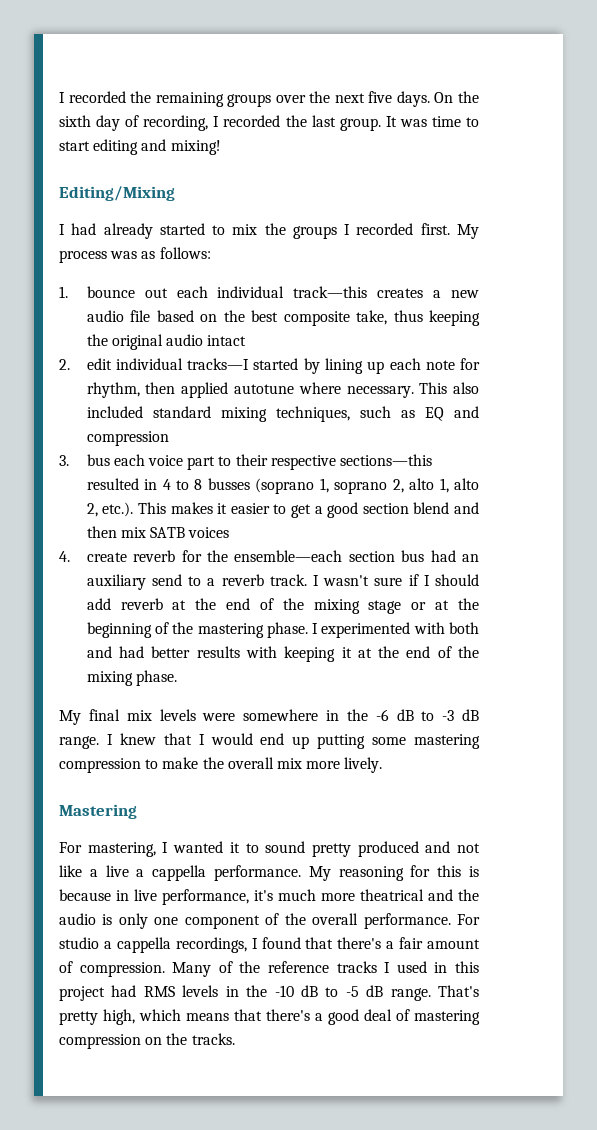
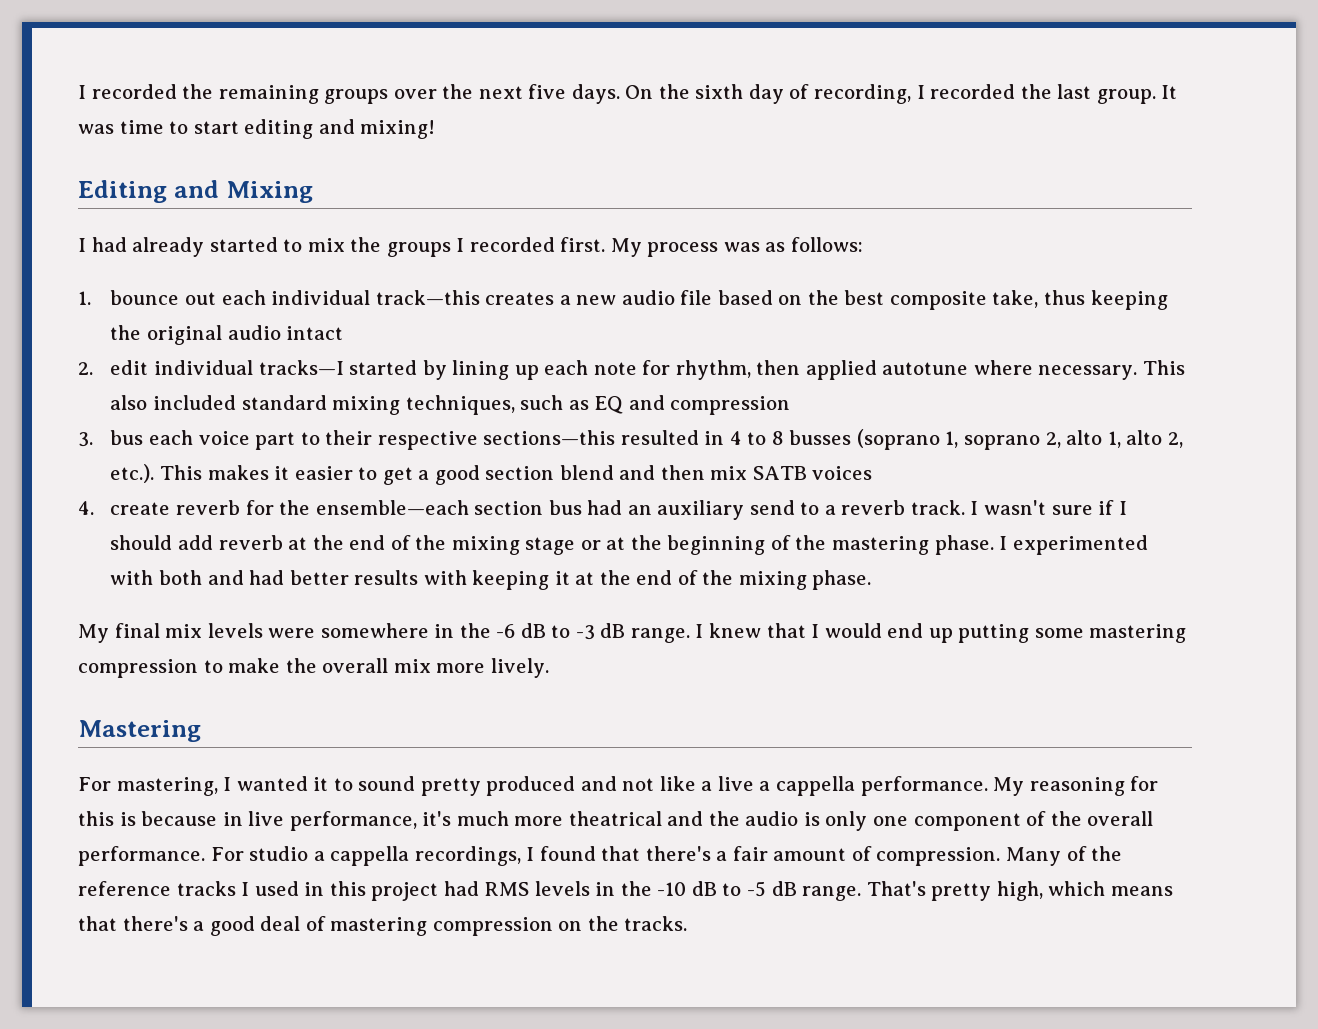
- Editing/Mixing
+ Editing and Mixing

